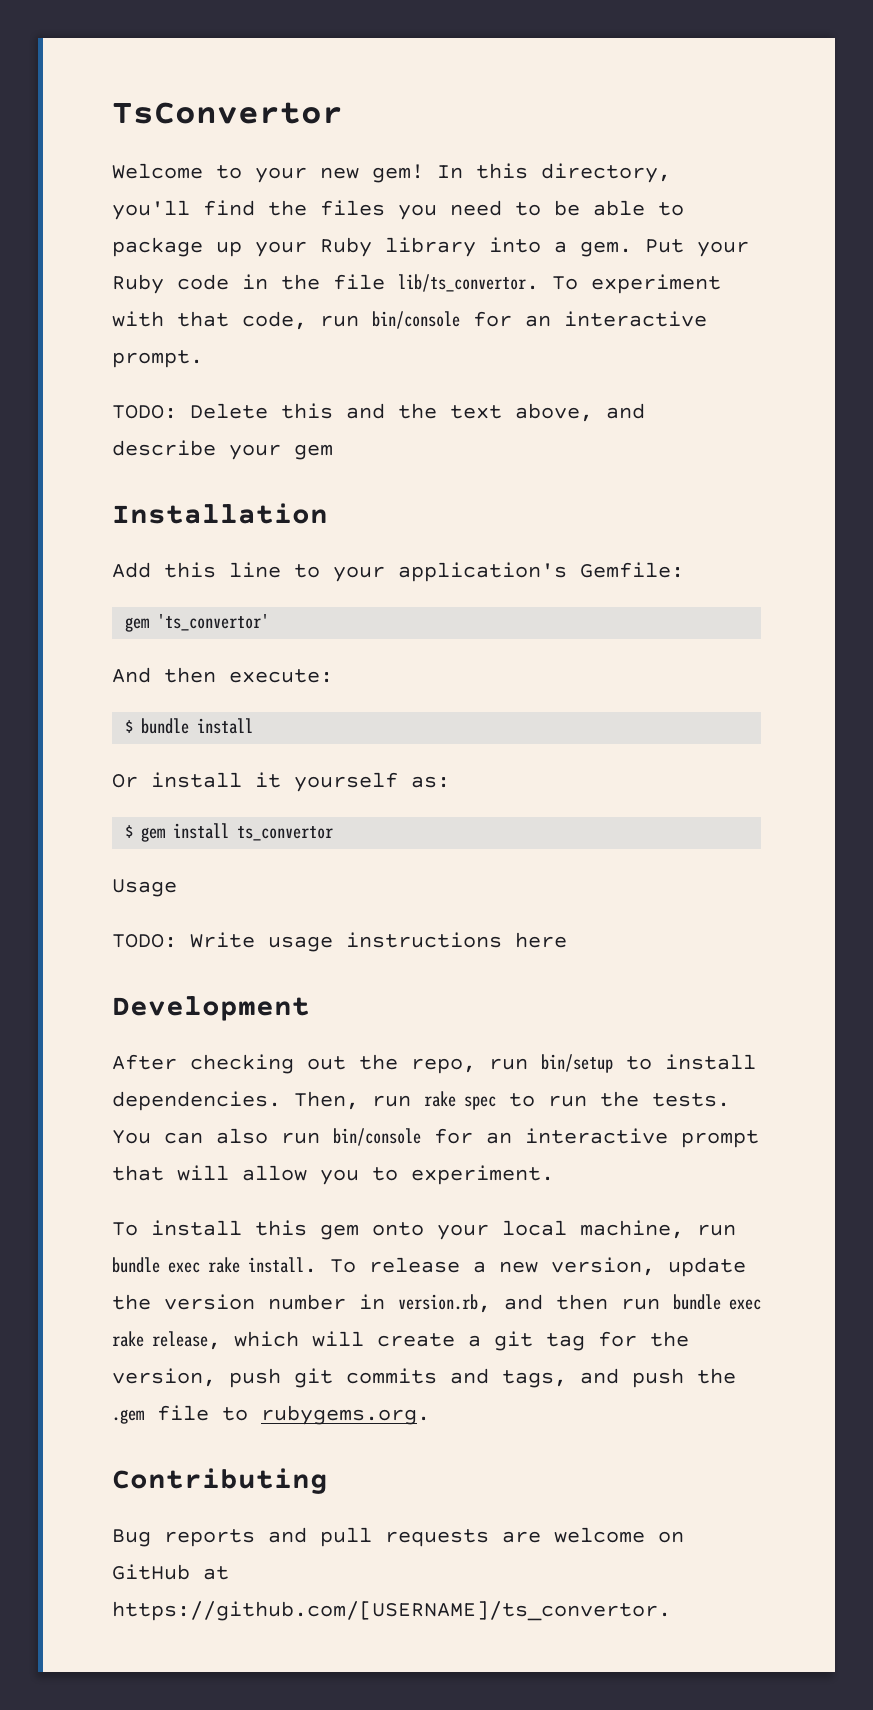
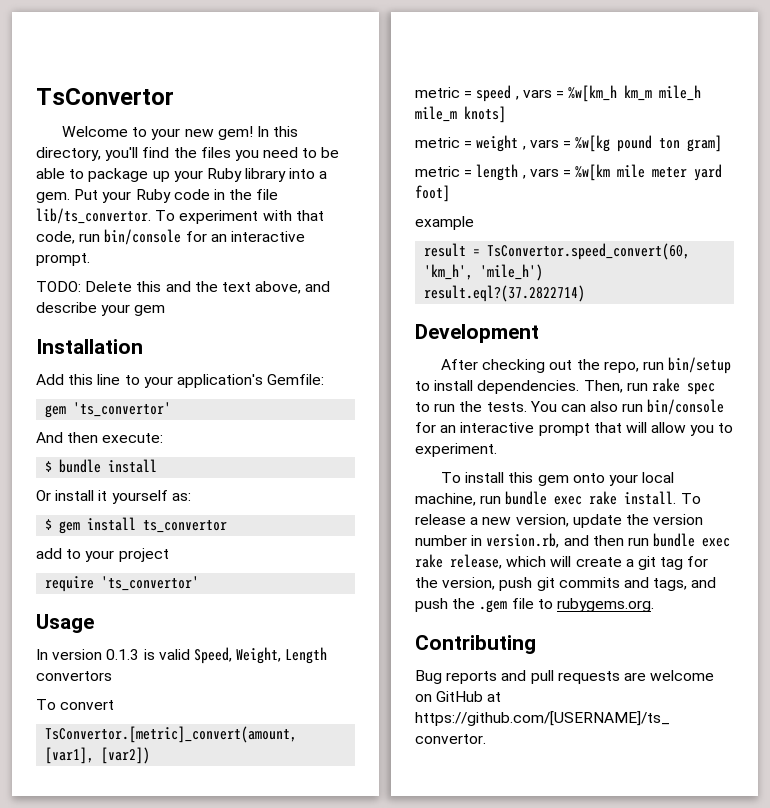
+ add to your project
+ require 'ts_convertor'
  Usage
- TODO: Write usage instructions here
+ In version 0.1.3 is valid Speed, Weight, Length convertors
+ To convert
+ TsConvertor.[metric]_convert(amount, [var1], [var2])
+ metric = speed , vars = %w[km_h km_m mile_h mile_m knots]
+ metric = weight , vars = %w[kg pound ton gram]
+ metric = length , vars = %w[km mile meter yard foot]
+ example
+ result = TsConvertor.speed_convert(60, 'km_h', 'mile_h')
+ result.eql?(37.2822714)

